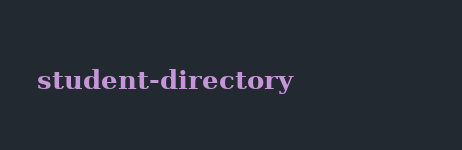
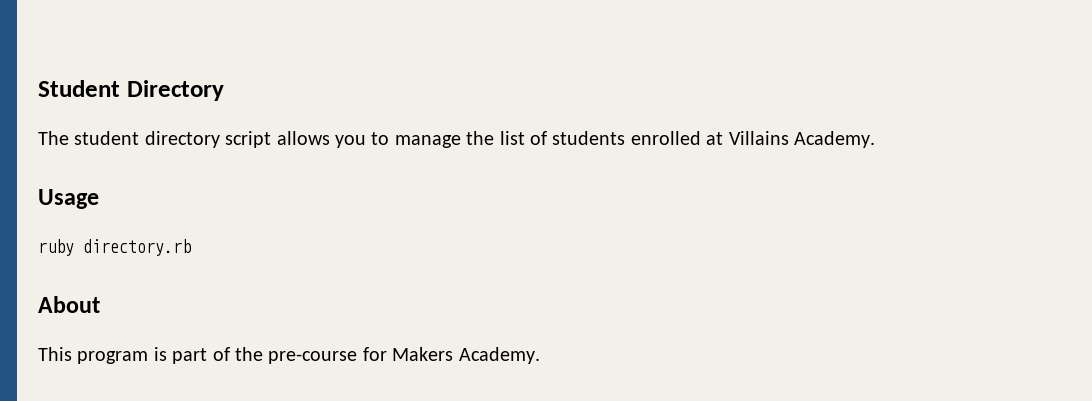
- student-directory
+ Student Directory
+ The student directory script allows you to manage the list of students enrolled at Villains Academy.
+ Usage
+ ruby directory.rb
+ About
+ This program is part of the pre-course for Makers Academy.

